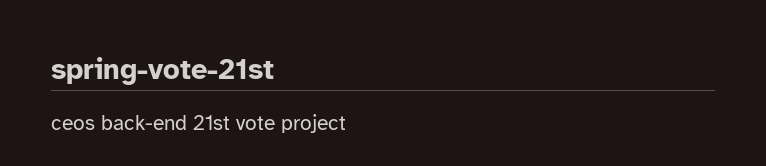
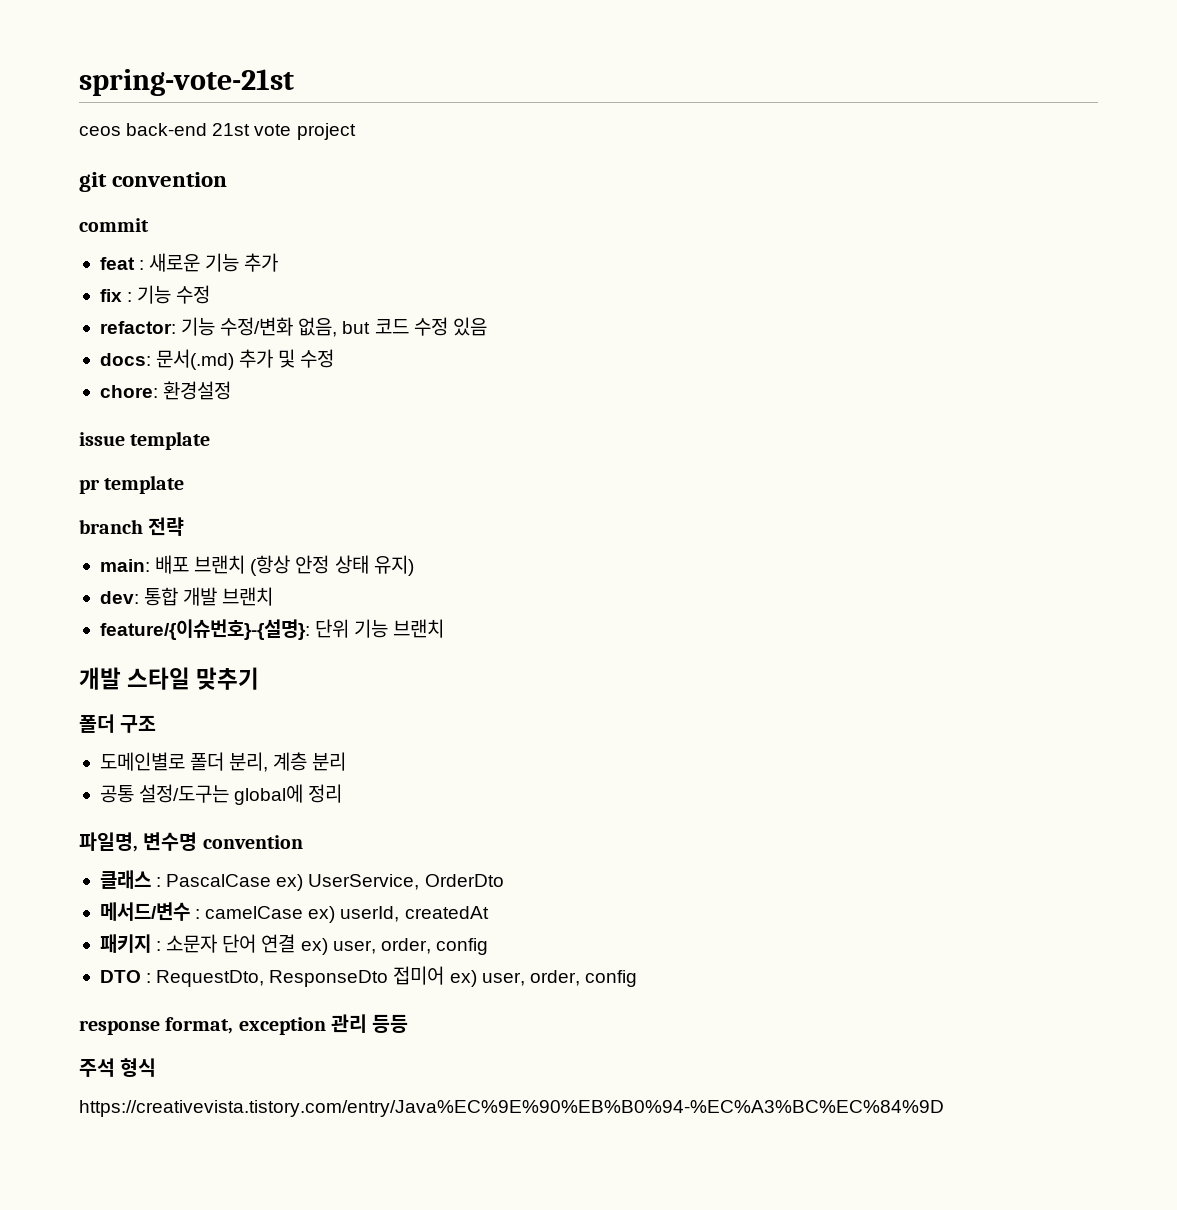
+ git convention
+ commit
+ feat : 새로운 기능 추가
+ fix : 기능 수정
+ refactor: 기능 수정/변화 없음, but 코드 수정 있음
+ docs: 문서(.md) 추가 및 수정
+ chore: 환경설정
+ issue template
+ pr template
+ branch 전략
+ main: 배포 브랜치 (항상 안정 상태 유지)
+ dev: 통합 개발 브랜치
+ feature/{이슈번호}-{설명}: 단위 기능 브랜치
+ 개발 스타일 맞추기
+ 폴더 구조
+ 도메인별로 폴더 분리, 계층 분리
+ 공통 설정/도구는 global에 정리
+ 파일명, 변수명 convention
+ 클래스 : PascalCase ex) UserService, OrderDto
+ 메서드/변수 : camelCase ex) userId, createdAt
+ 패키지 : 소문자 단어 연결 ex) user, order, config
+ DTO : RequestDto, ResponseDto 접미어 ex) user, order, config
+ response format, exception 관리 등등
+ 주석 형식
+ https://creativevista.tistory.com/entry/Java%EC%9E%90%EB%B0%94-%EC%A3%BC%EC%84%9D

